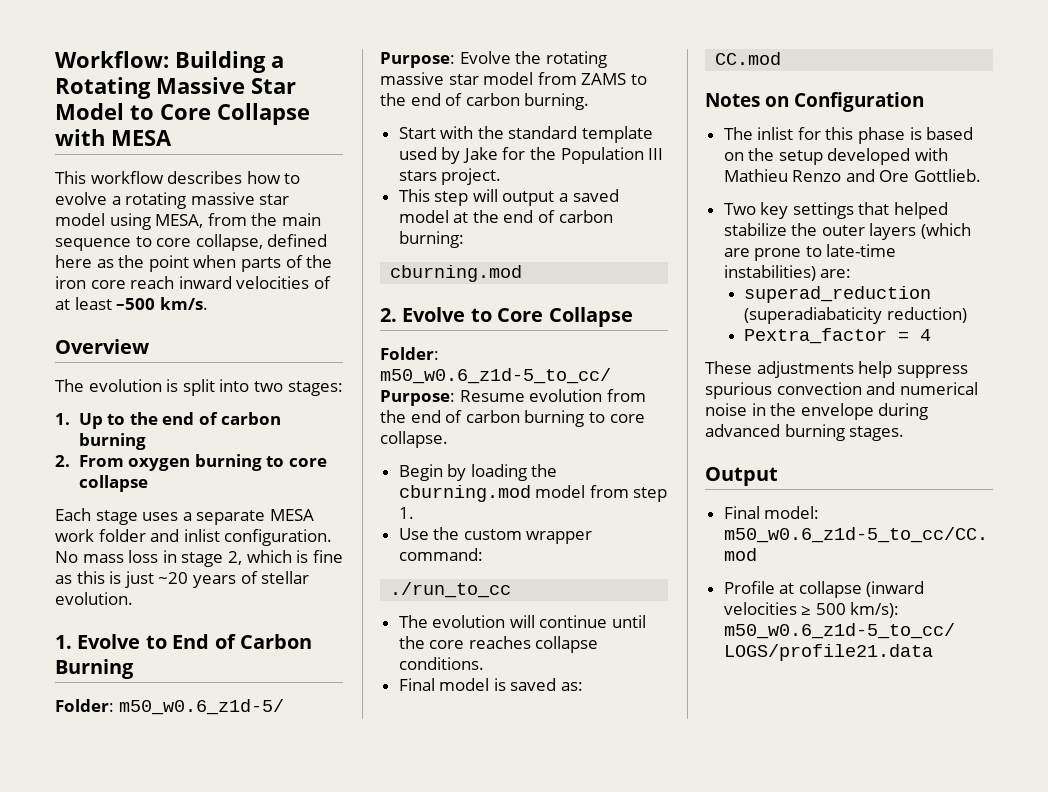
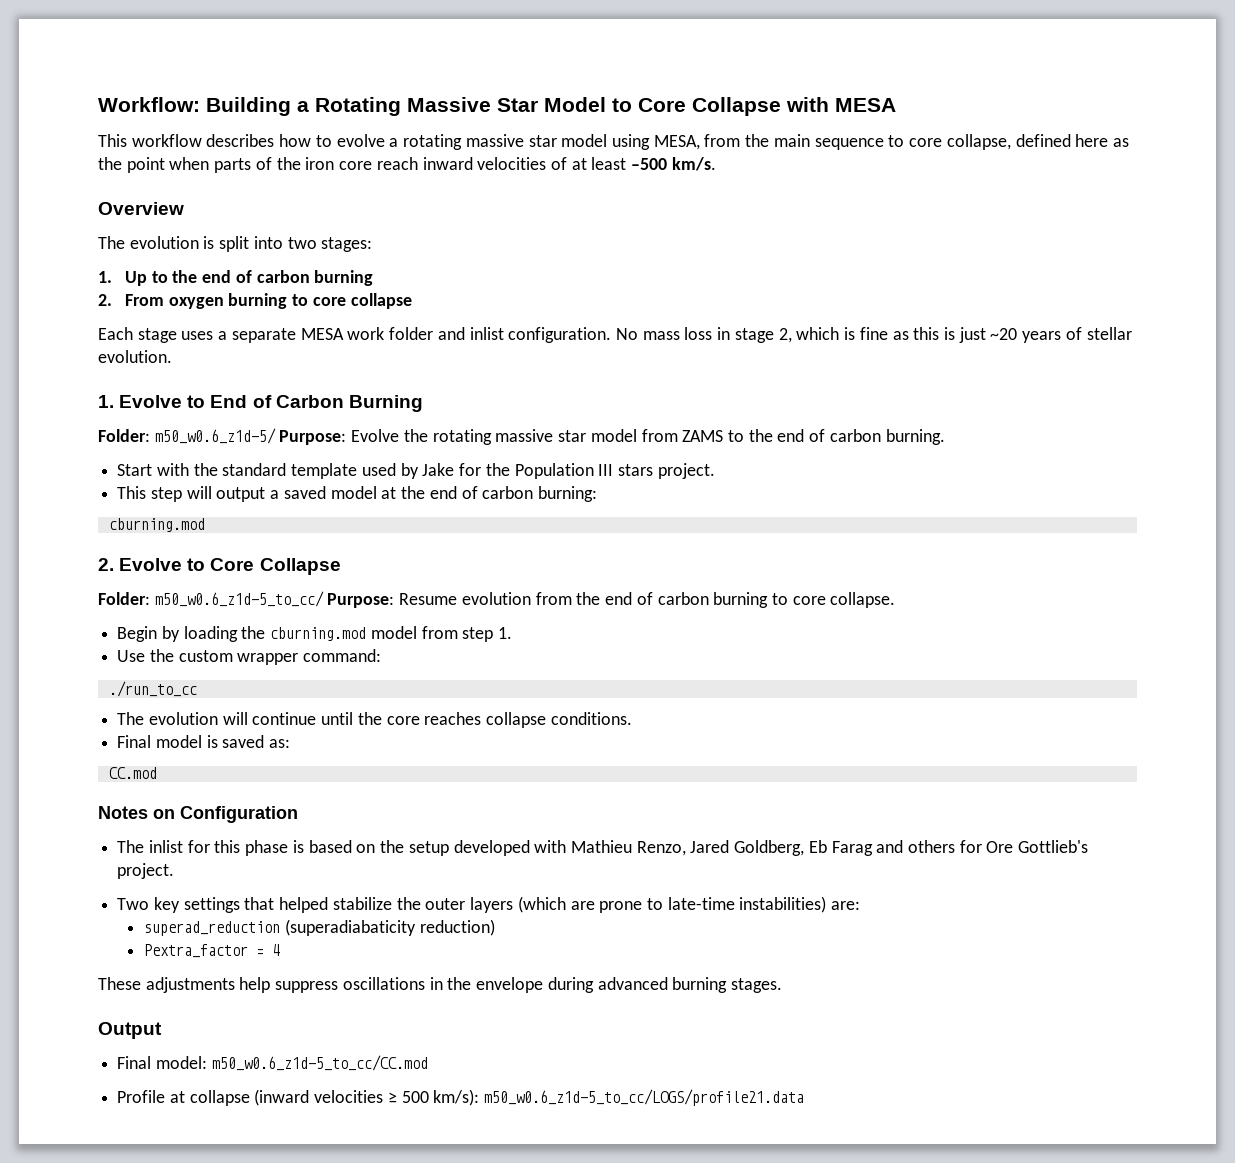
- The inlist for this phase is based on the setup developed with Mathieu Renzo and Ore Gottlieb.
+ The inlist for this phase is based on the setup developed with Mathieu Renzo, Jared Goldberg, Eb Farag and others for Ore Gottlieb's project.
- These adjustments help suppress spurious convection and numerical noise in the envelope during advanced burning stages.
+ These adjustments help suppress oscillations in the envelope during advanced burning stages.

